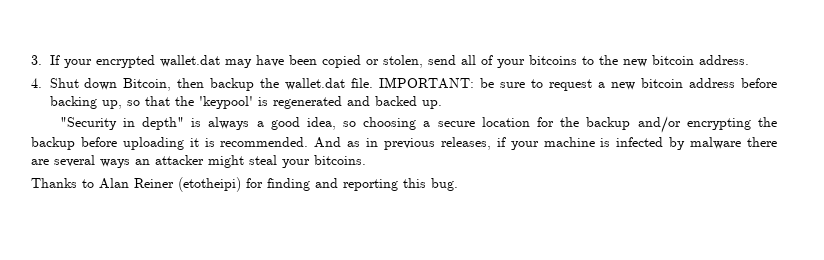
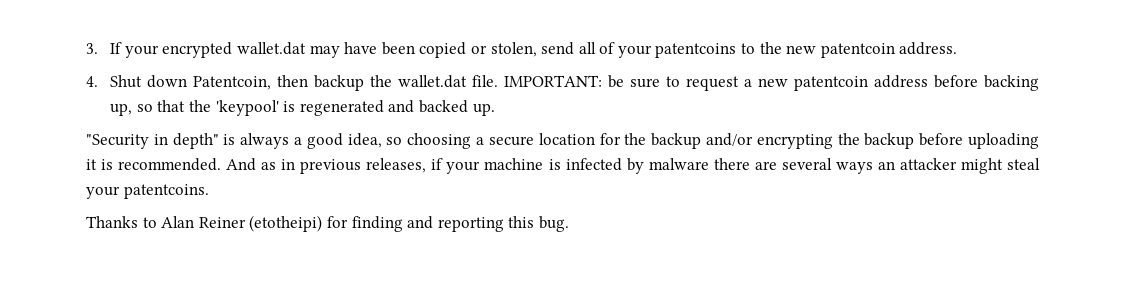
- 3. If your encrypted wallet.dat may have been copied or stolen, send all of your bitcoins to the new bitcoin address.
+ 3. If your encrypted wallet.dat may have been copied or stolen, send all of your patentcoins to the new patentcoin address.
- 4. Shut down Bitcoin, then backup the wallet.dat file.
+ 4. Shut down Patentcoin, then backup the wallet.dat file.
- IMPORTANT: be sure to request a new bitcoin address before backing up, so that the 'keypool' is regenerated and backed up.
+ IMPORTANT: be sure to request a new patentcoin address before backing up, so that the 'keypool' is regenerated and backed up.
- And as in previous releases, if your machine is infected by malware there are several ways an attacker might steal your bitcoins.
+ And as in previous releases, if your machine is infected by malware there are several ways an attacker might steal your patentcoins.

